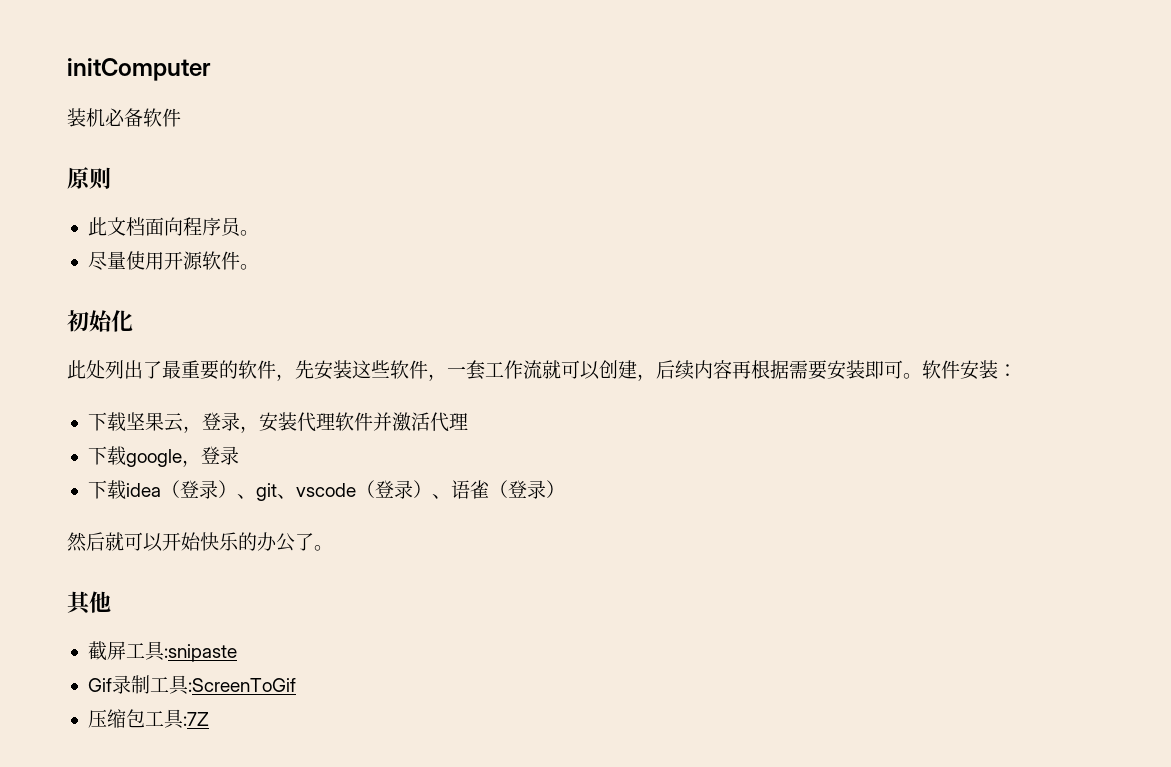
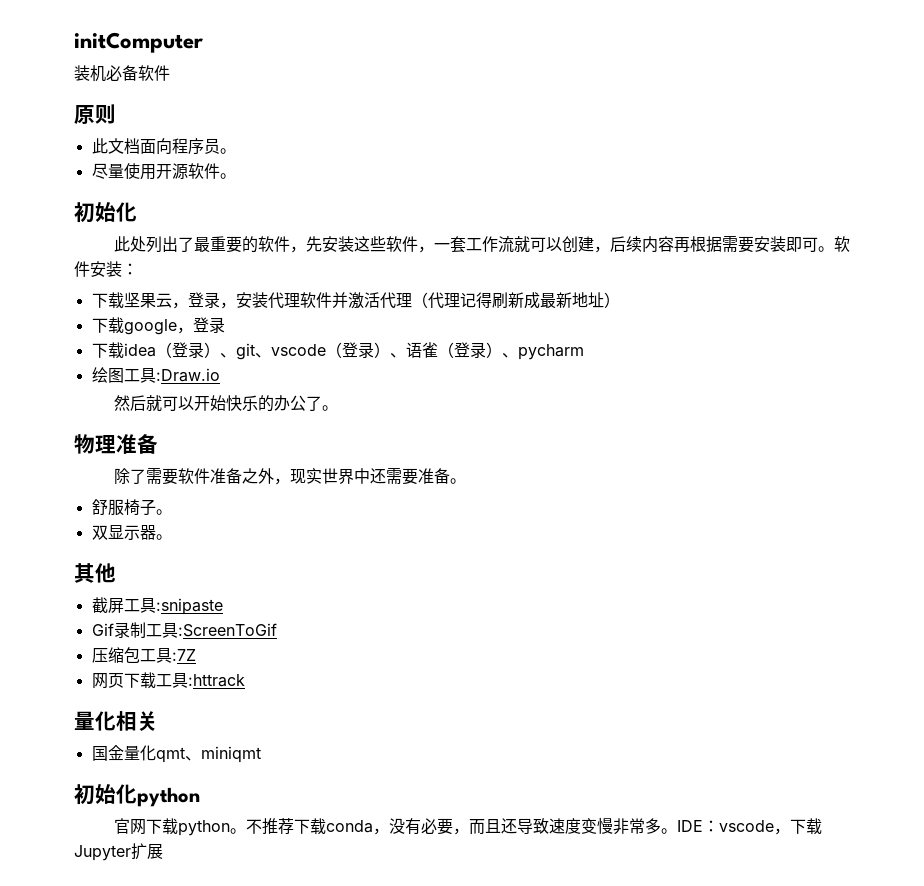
- 下载坚果云，登录，安装代理软件并激活代理
+ 下载坚果云，登录，安装代理软件并激活代理（代理记得刷新成最新地址）
- 下载idea（登录）、git、vscode（登录）、语雀（登录）
+ 下载idea（登录）、git、vscode（登录）、语雀（登录）、pycharm
+ 绘图工具:Draw.io
+ 物理准备
+ 除了需要软件准备之外，现实世界中还需要准备。
+ 舒服椅子。
+ 双显示器。
+ 网页下载工具:httrack
+ 量化相关
+ 国金量化qmt、miniqmt
+ 初始化python
+ 官网下载python。不推荐下载conda，没有必要，而且还导致速度变慢非常多。IDE：vscode，下载Jupyter扩展

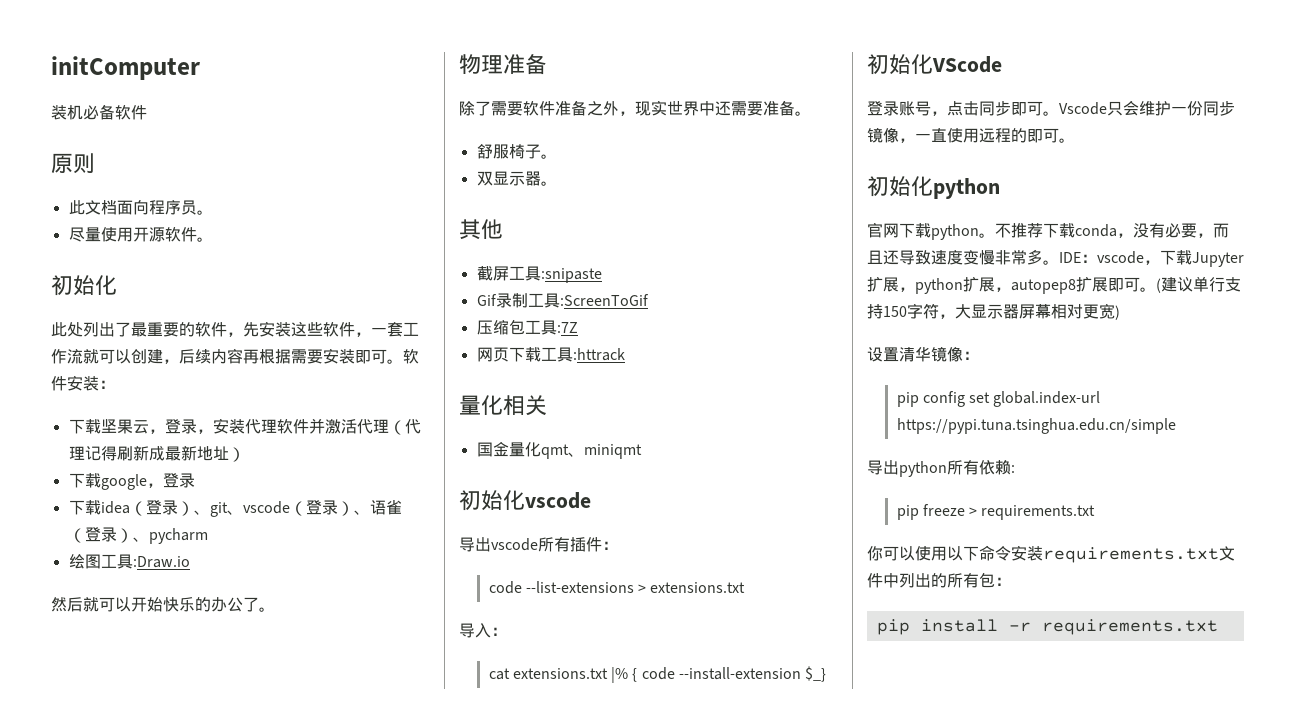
+ 初始化vscode
+ 导出vscode所有插件：
+ code --list-extensions > extensions.txt
+ 导入：
+ cat extensions.txt |% { code --install-extension $_}
+ 初始化VScode
+ 登录账号，点击同步即可。Vscode只会维护一份同步镜像，一直使用远程的即可。
- IDE：vscode，下载Jupyter扩展
+ IDE：vscode，下载Jupyter扩展，python扩展，autopep8扩展即可。(建议单行支持150字符，大显示器屏幕相对更宽)
+ 设置清华镜像：
+ pip config set global.index-url https://pypi.tuna.tsinghua.edu.cn/simple
+ 导出python所有依赖:
+ pip freeze > requirements.txt
+ 你可以使用以下命令安装requirements.txt文件中列出的所有包：
+ pip install -r requirements.txt

